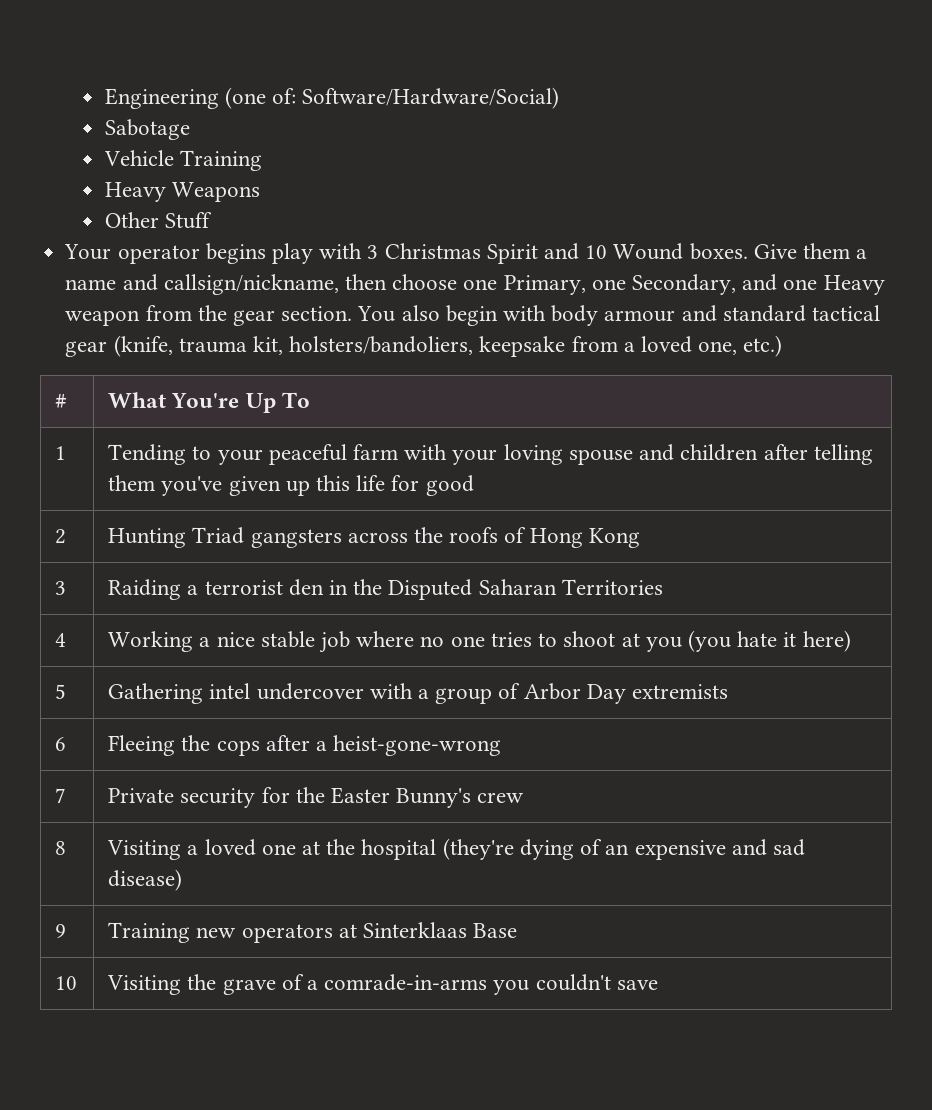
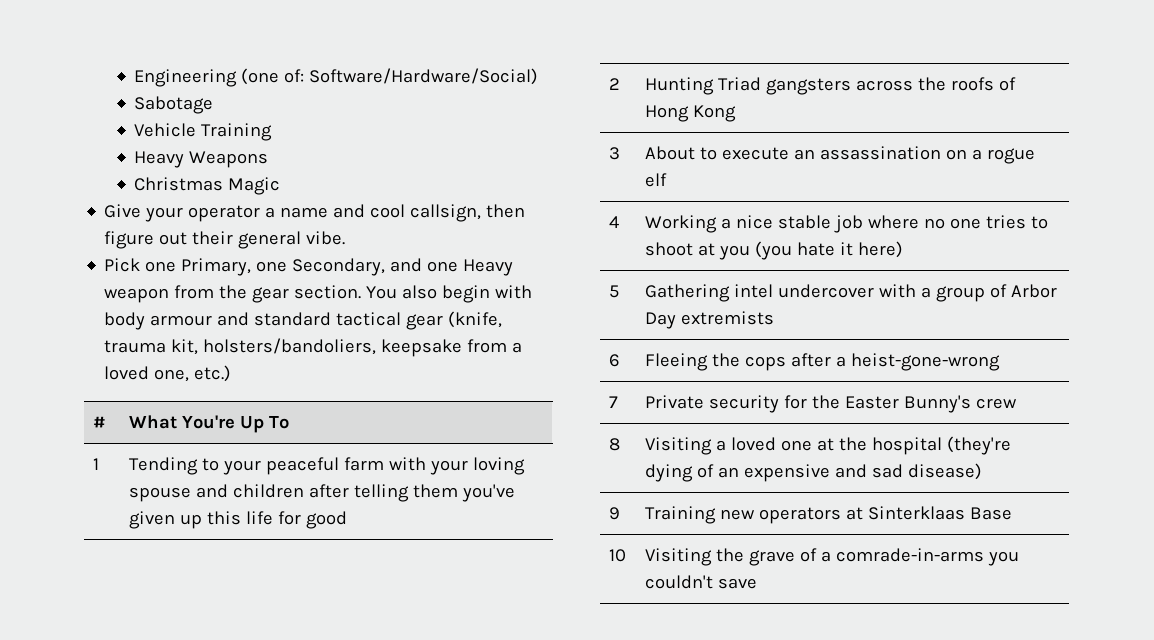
- Other Stuff
- Your operator begins play with 3 Christmas Spirit and 10 Wound boxes. Give them a name and callsign/nickname, then choose one Primary, one Secondary, and one Heavy weapon from the gear section.
+ Christmas Magic
+ Give your operator a name and cool callsign, then figure out their general vibe.
+ Pick one Primary, one Secondary, and one Heavy weapon from the gear section.
- 3 | Raiding a terrorist den in the Disputed Saharan Territories
+ 3 | About to execute an assassination on a rogue elf

